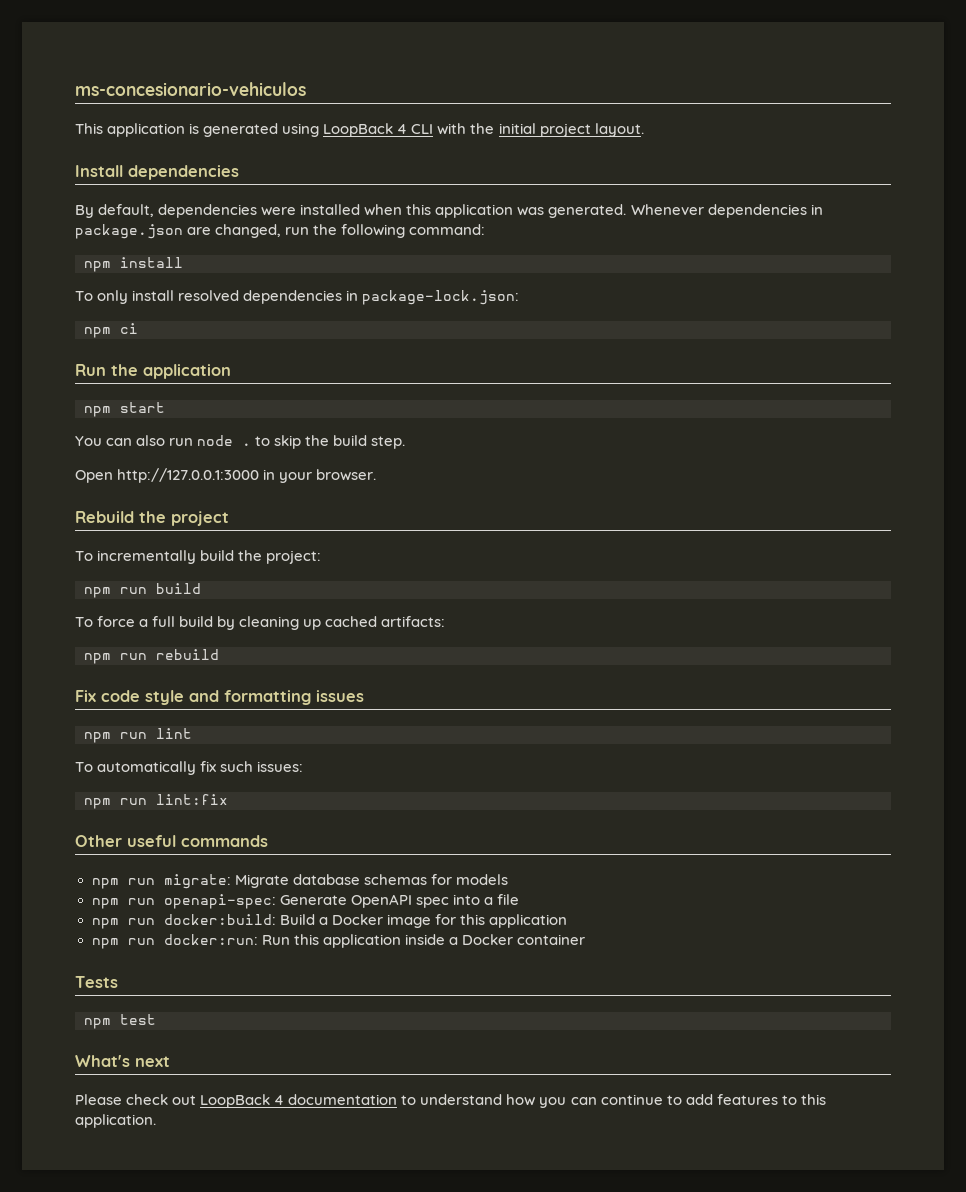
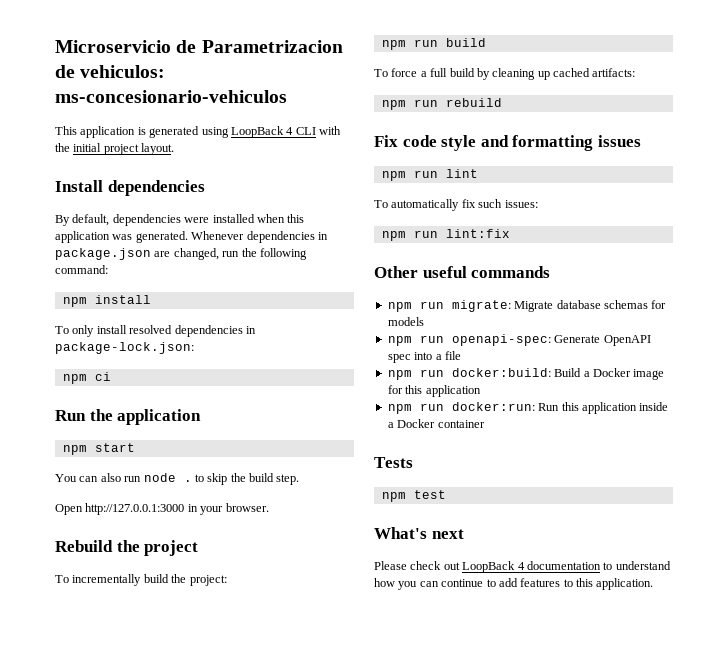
- ms-concesionario-vehiculos
+ Microservicio de Parametrizacion de vehiculos: ms-concesionario-vehiculos

